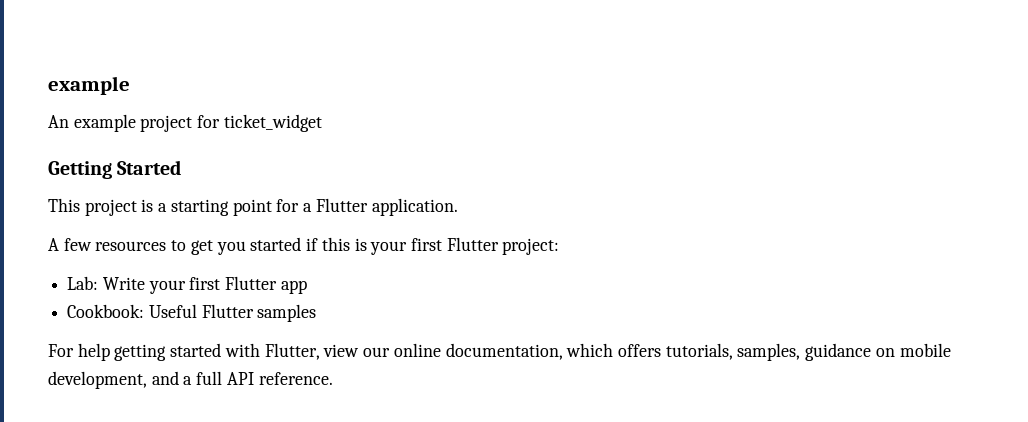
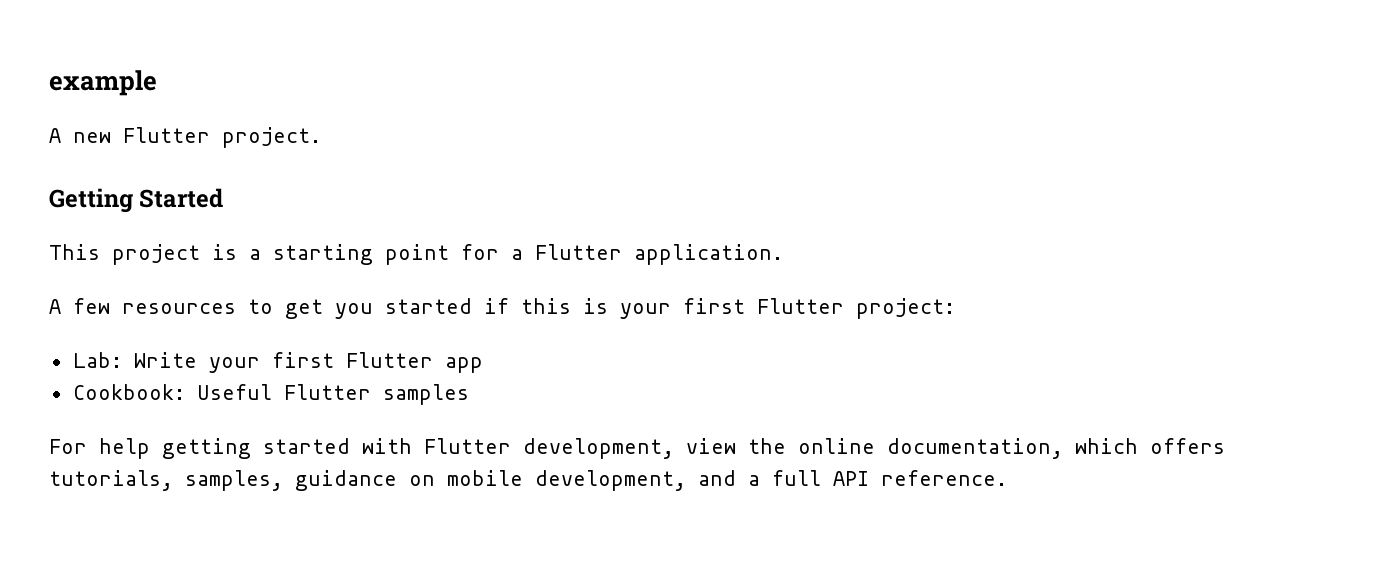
- An example project for ticket_widget
+ A new Flutter project.
- For help getting started with Flutter, view our online documentation, which offers tutorials, samples, guidance on mobile development, and a full API reference.
+ For help getting started with Flutter development, view the online documentation, which offers tutorials, samples, guidance on mobile development, and a full API reference.

